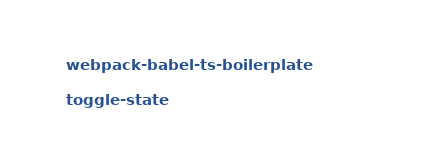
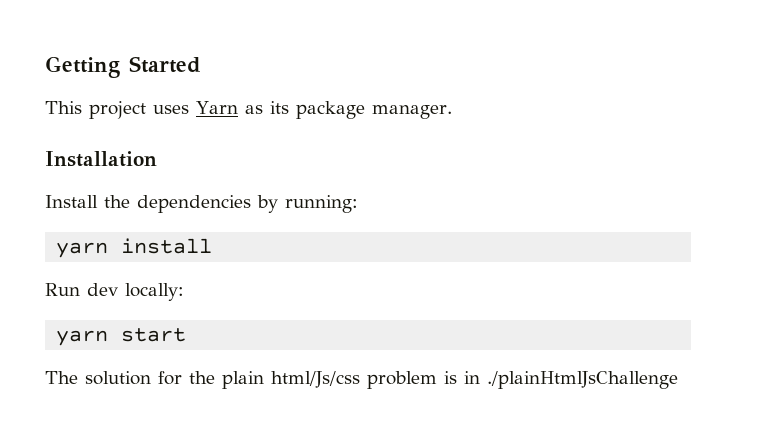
- webpack-babel-ts-boilerplate
- toggle-state
+ Getting Started
+ This project uses Yarn as its package manager.
+ Installation
+ Install the dependencies by running:
+ yarn install
+ Run dev locally:
+ yarn start
+ The solution for the plain html/Js/css problem is in ./plainHtmlJsChallenge

